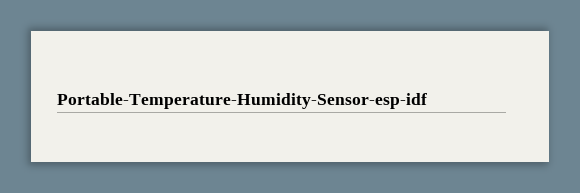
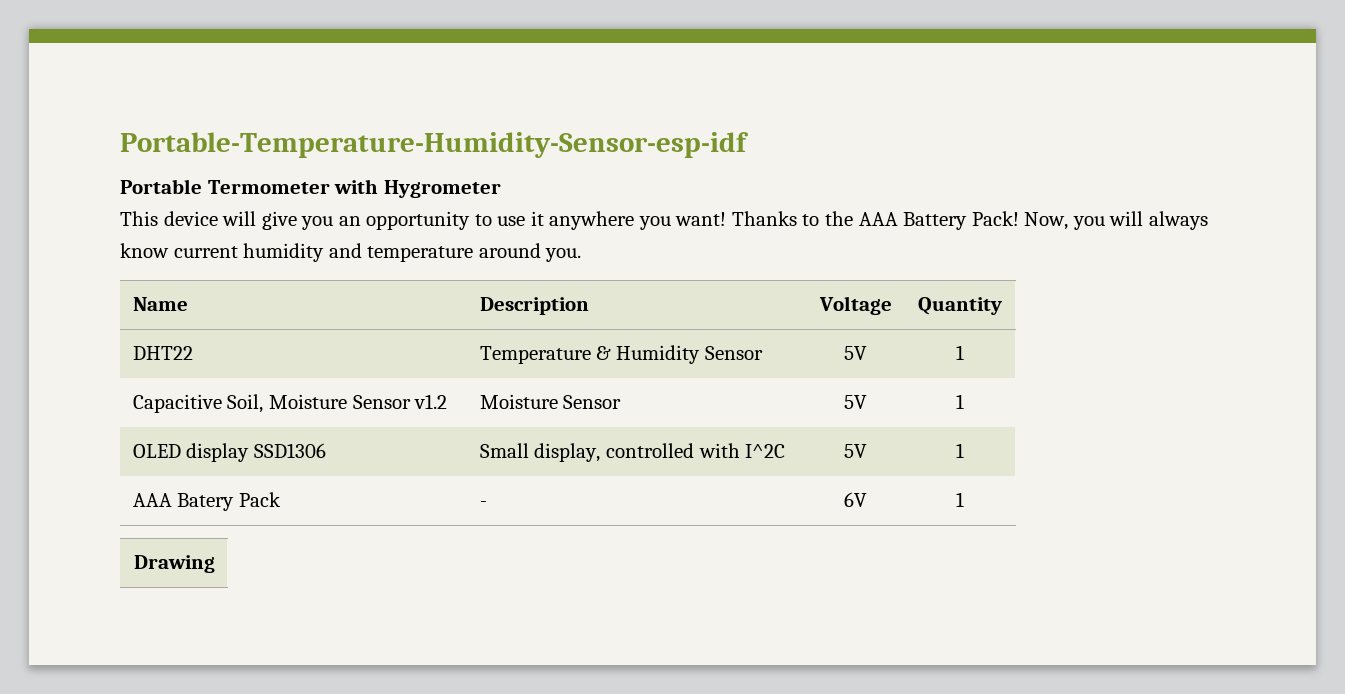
+ Portable Termometer with Hygrometer
+ This device will give you an opportunity to use it anywhere you want! Thanks to the AAA Battery Pack! Now, you will always know current humidity and temperature around you.
+ Name | Description | Voltage | Quantity
+ DHT22 | Temperature & Humidity Sensor | 5V | 1
+ Capacitive Soil, Moisture Sensor v1.2 | Moisture Sensor | 5V | 1
+ OLED display SSD1306 | Small display, controlled with I^2C | 5V | 1
+ AAA Batery Pack | - | 6V | 1
+ Drawing

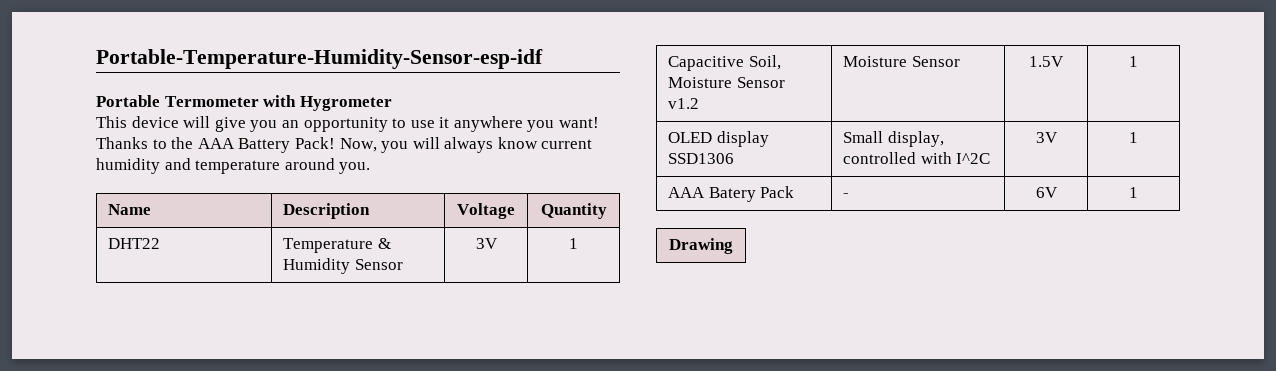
- DHT22 | Temperature & Humidity Sensor | 5V | 1
+ DHT22 | Temperature & Humidity Sensor | 3V | 1
- Capacitive Soil, Moisture Sensor v1.2 | Moisture Sensor | 5V | 1
+ Capacitive Soil, Moisture Sensor v1.2 | Moisture Sensor | 1.5V | 1
- OLED display SSD1306 | Small display, controlled with I^2C | 5V | 1
+ OLED display SSD1306 | Small display, controlled with I^2C | 3V | 1

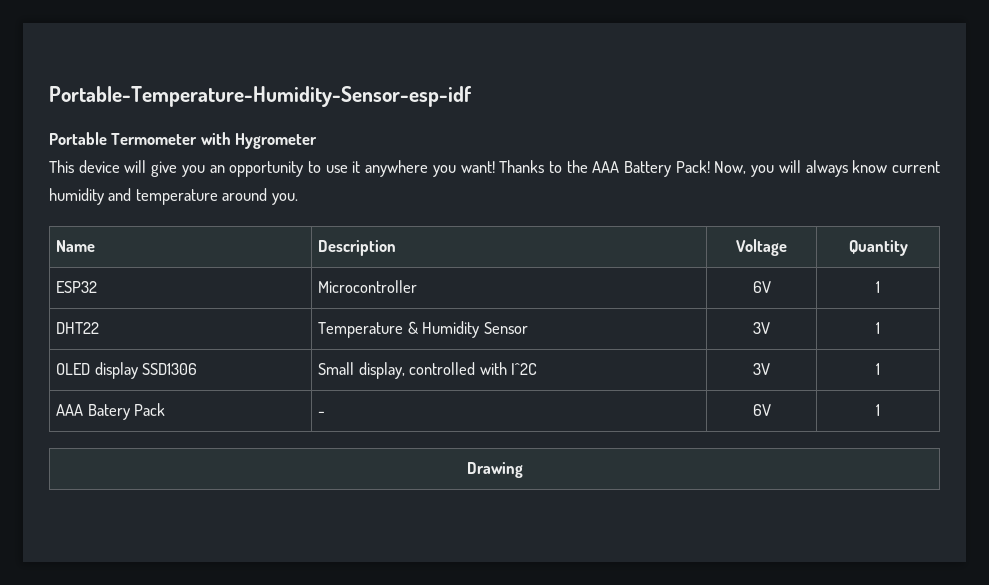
+ ESP32 | Microcontroller | 6V | 1
- Capacitive Soil, Moisture Sensor v1.2 | Moisture Sensor | 1.5V | 1

